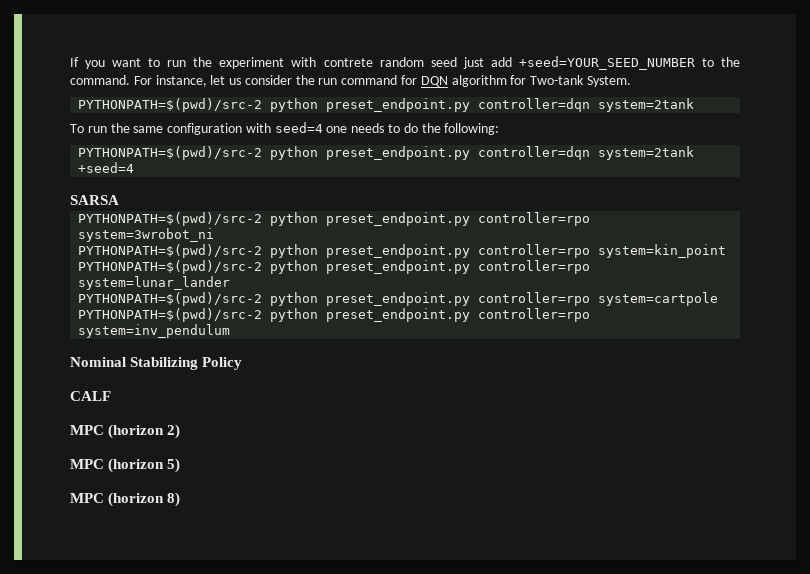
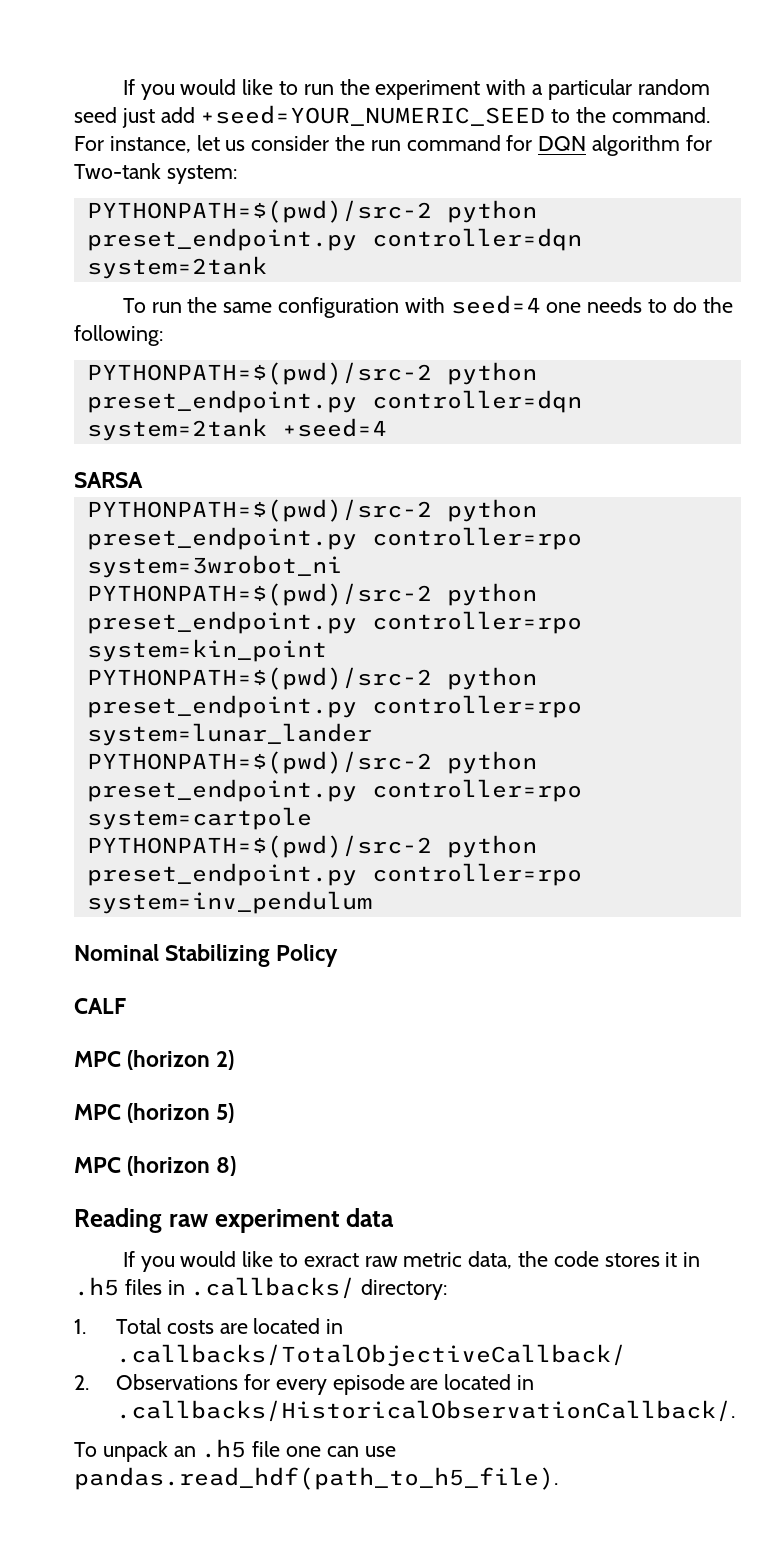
- If you want to run the experiment with contrete random seed just add +seed=YOUR_SEED_NUMBER to the command.
+ If you would like to run the experiment with a particular random seed just add +seed=YOUR_NUMERIC_SEED to the command.
- For instance, let us consider the run command for DQN algorithm for Two-tank System.
+ For instance, let us consider the run command for DQN algorithm for Two-tank system:
+ Reading raw experiment data
+ If you would like to exract raw metric data, the code stores it in .h5 files in .callbacks/ directory:
+ 1. Total costs are located in .callbacks/TotalObjectiveCallback/
+ 2. Observations for every episode are located in .callbacks/HistoricalObservationCallback/.
+ To unpack an .h5 file one can use pandas.read_hdf(path_to_h5_file).

